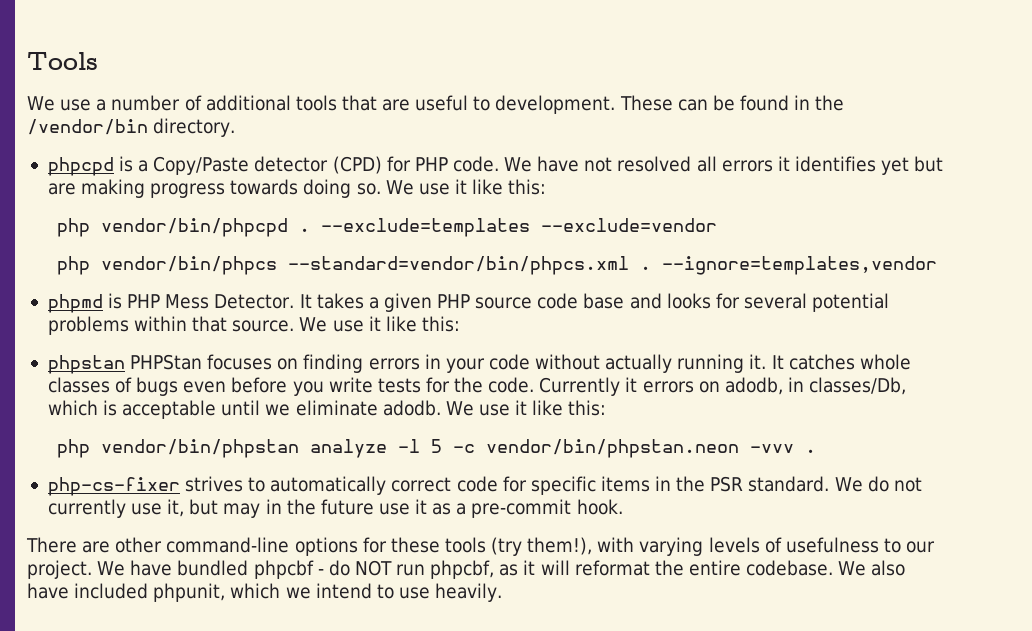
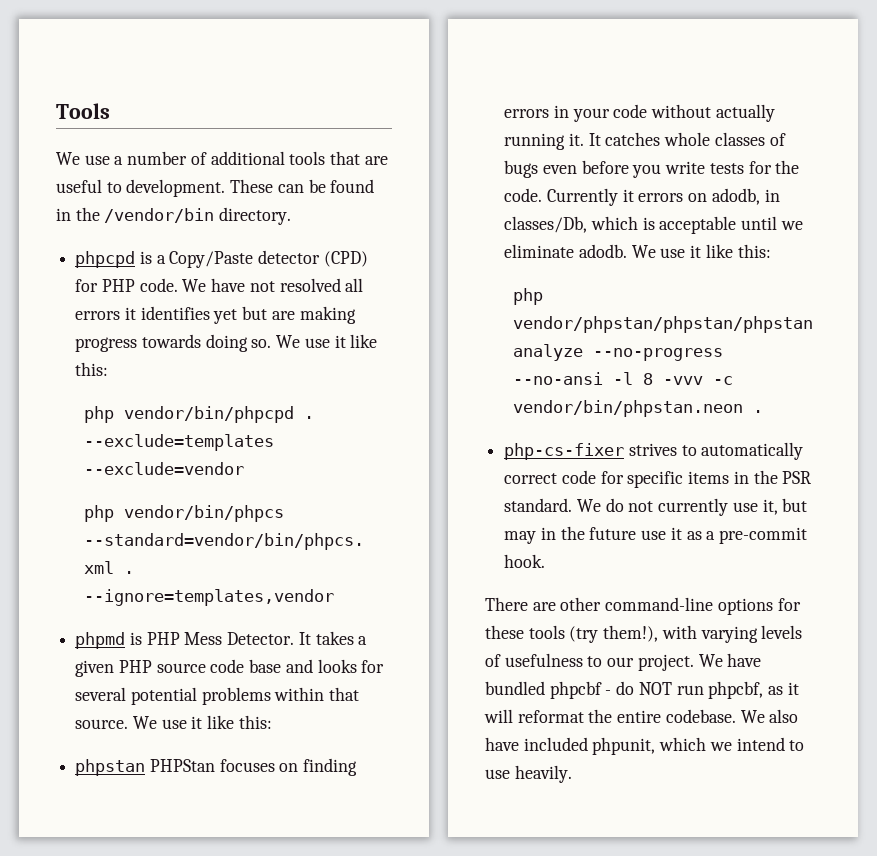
- php vendor/bin/phpstan analyze -l 5 -c vendor/bin/phpstan.neon -vvv .
+ php vendor/phpstan/phpstan/phpstan analyze --no-progress --no-ansi -l 8 -vvv -c vendor/bin/phpstan.neon .

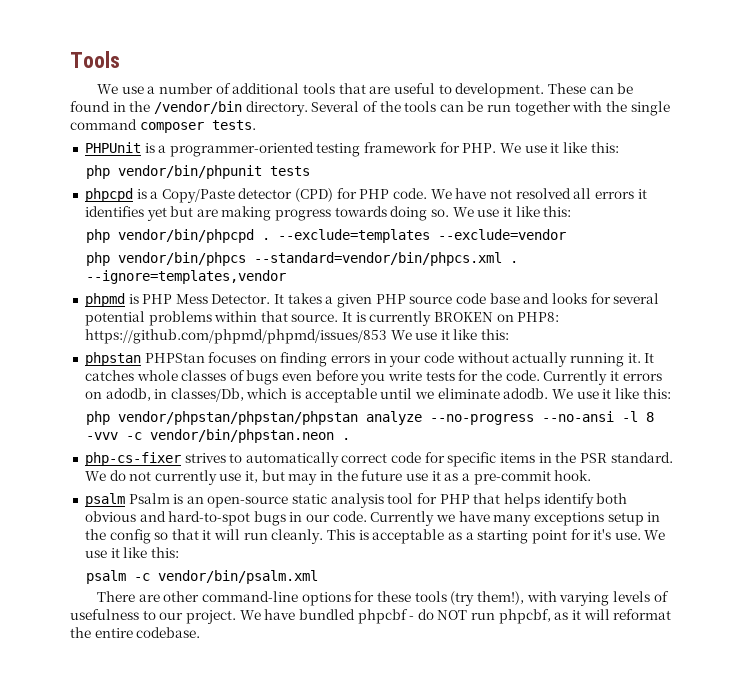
+ Several of the tools can be run together with the single command composer tests.
+ PHPUnit is a programmer-oriented testing framework for PHP. We use it like this:
+ php vendor/bin/phpunit tests
- It takes a given PHP source code base and looks for several potential problems within that source. We use it like this:
+ It takes a given PHP source code base and looks for several potential problems within that source. It is currently BROKEN on PHP8: https://github.com/phpmd/phpmd/issues/853 We use it like this:
+ psalm Psalm is an open-source static analysis tool for PHP that helps identify both obvious and hard-to-spot bugs in our code. Currently we have many exceptions setup in the config so that it will run cleanly. This is acceptable as a starting point for it's use. We use it like this:
+ psalm -c vendor/bin/psalm.xml
- We also have included phpunit, which we intend to use heavily.

